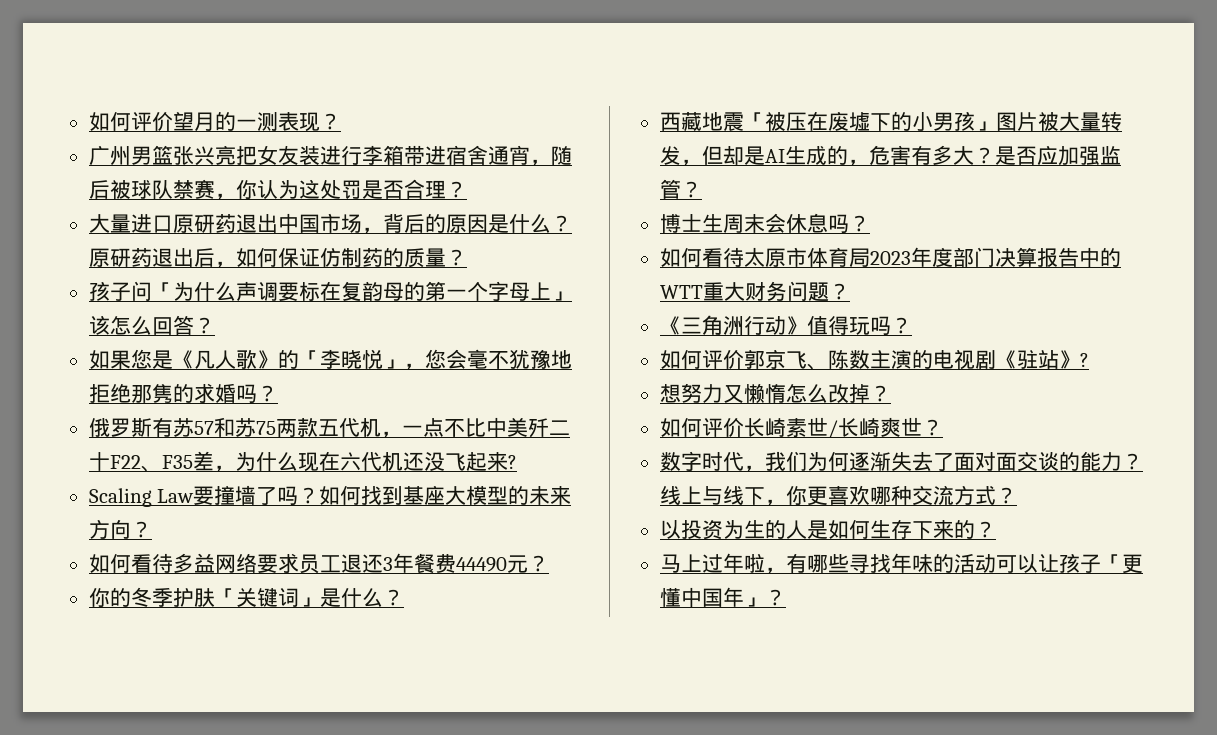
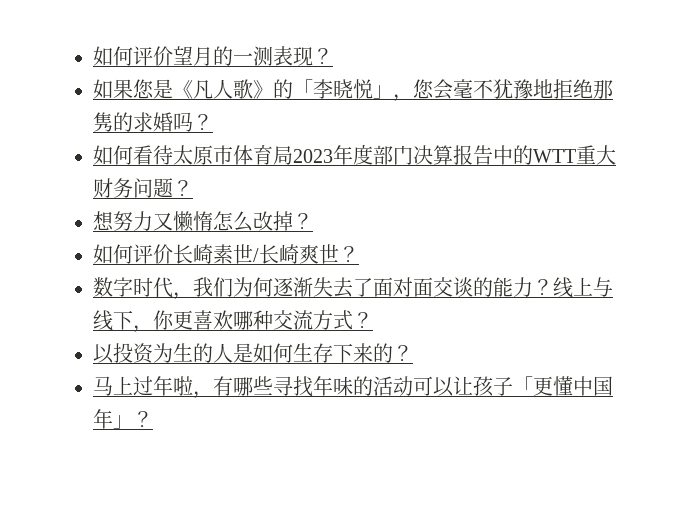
- 广州男篮张兴亮把女友装进行李箱带进宿舍通宵，随后被球队禁赛，你认为这处罚是否合理？
- 大量进口原研药退出中国市场，背后的原因是什么？原研药退出后，如何保证仿制药的质量？
- 孩子问「为什么声调要标在复韵母的第一个字母上」该怎么回答？
- 俄罗斯有苏57和苏75两款五代机，一点不比中美歼二十F22、F35差，为什么现在六代机还没飞起来?
- Scaling Law要撞墙了吗？如何找到基座大模型的未来方向？
- 如何看待多益网络要求员工退还3年餐费44490元？
- 你的冬季护肤「关键词」是什么？
- 西藏地震「被压在废墟下的小男孩」图片被大量转发，但却是AI生成的，危害有多大？是否应加强监管？
- 博士生周末会休息吗？
- 《三角洲行动》值得玩吗？
- 如何评价郭京飞、陈数主演的电视剧《驻站》?

